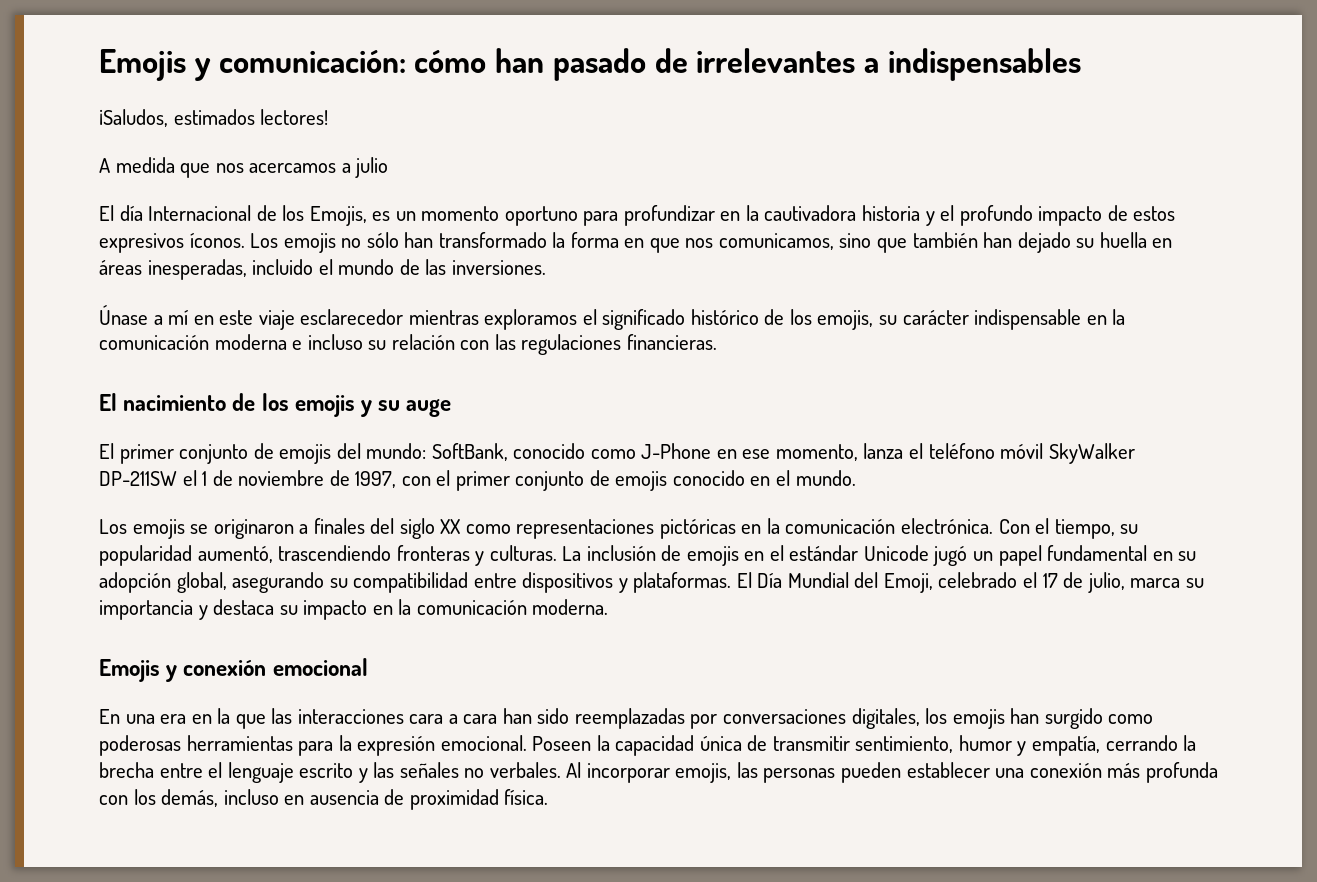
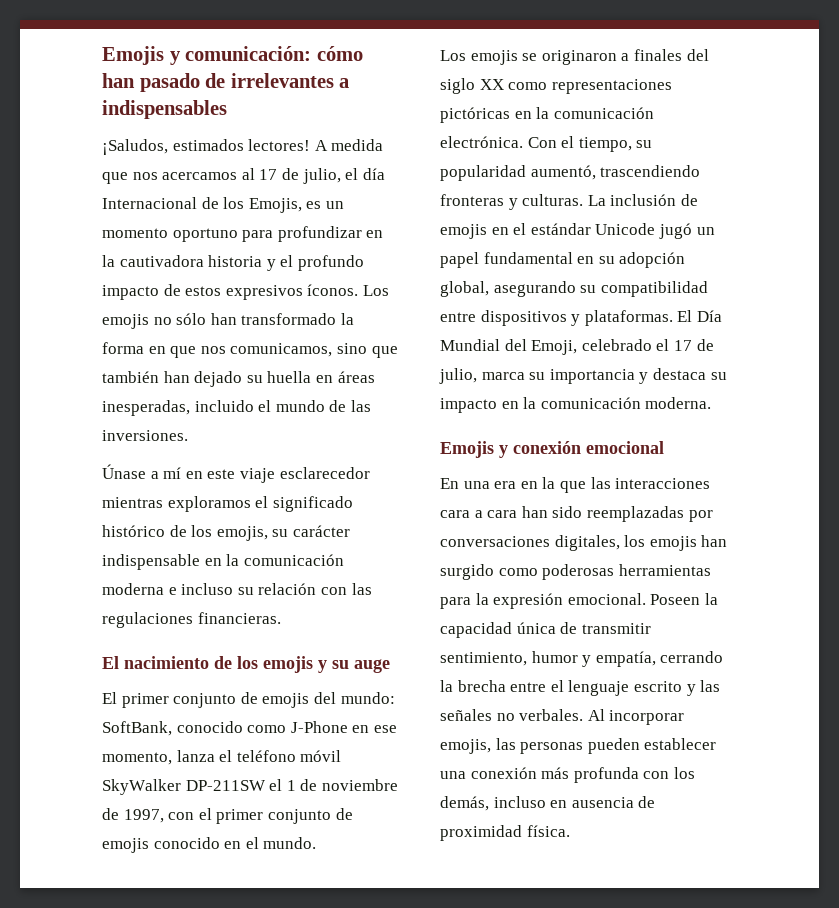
- ¡Saludos, estimados lectores!
- A medida que nos acercamos a julio
- El día Internacional de los Emojis, es un momento oportuno para profundizar en la cautivadora historia y el profundo impacto de estos expresivos íconos.
+ ¡Saludos, estimados lectores! A medida que nos acercamos al 17 de julio, el día Internacional de los Emojis, es un momento oportuno para profundizar en la cautivadora historia y el profundo impacto de estos expresivos íconos.

